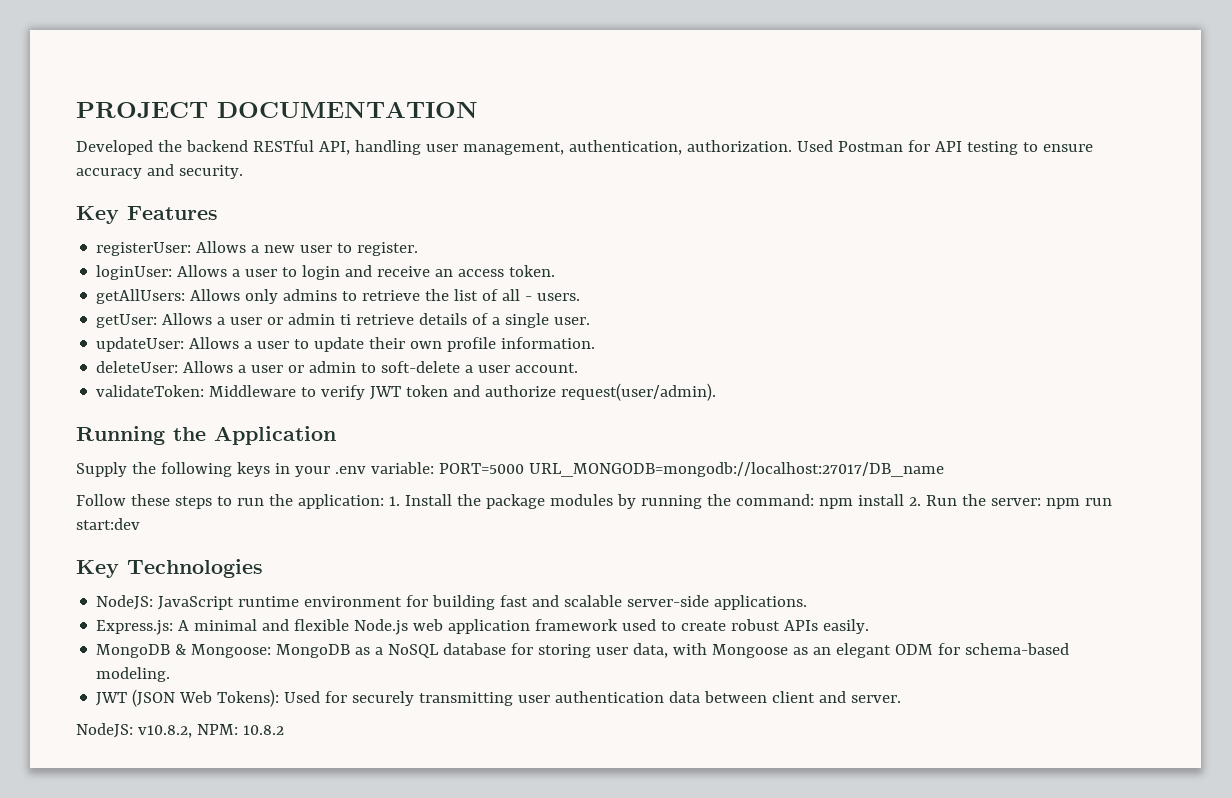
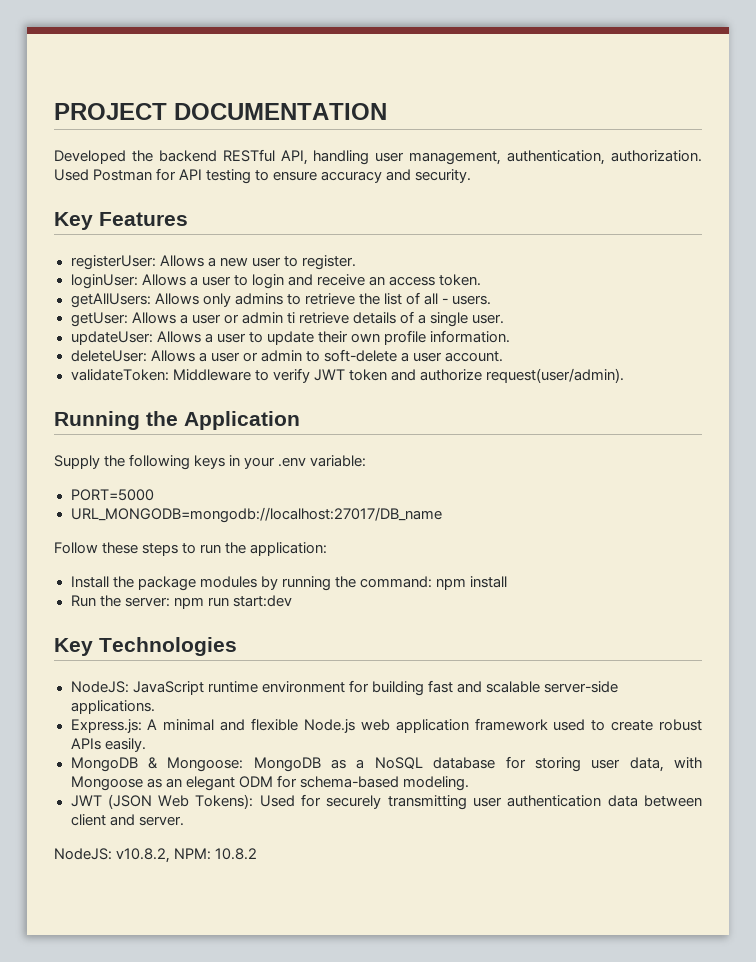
- Supply the following keys in your .env variable: PORT=5000 URL_MONGODB=mongodb://localhost:27017/DB_name
+ Supply the following keys in your .env variable:
+ PORT=5000
+ URL_MONGODB=mongodb://localhost:27017/DB_name
- Follow these steps to run the application: 1. Install the package modules by running the command: npm install 2. Run the server: npm run start:dev
+ Follow these steps to run the application:
+ Install the package modules by running the command: npm install
+ Run the server: npm run start:dev

